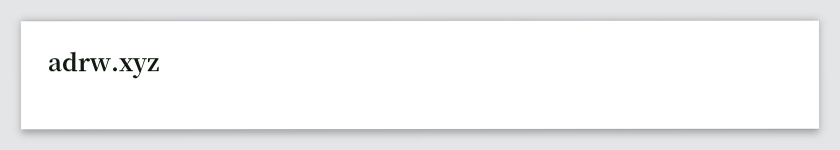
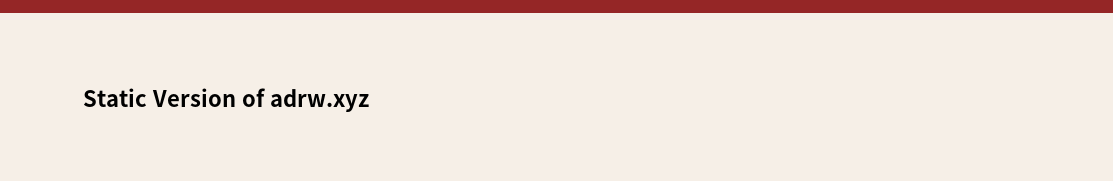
- adrw.xyz
+ Static Version of adrw.xyz

